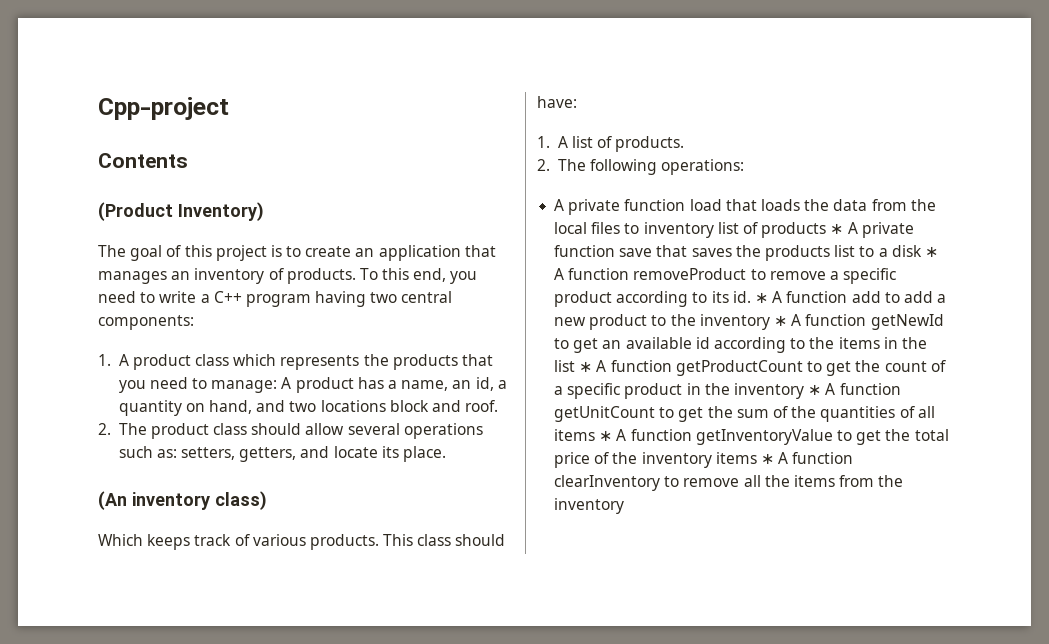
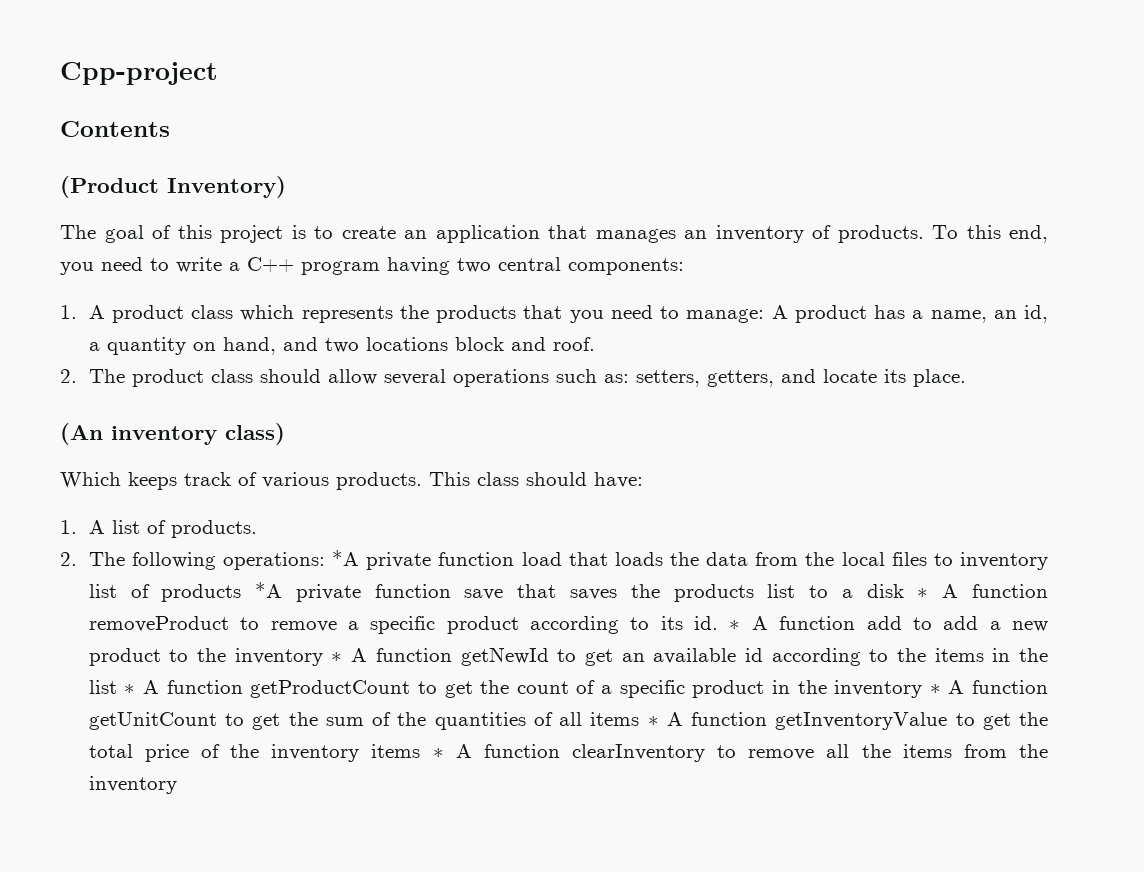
- 2. The following operations:
- A private function load that loads the data from the local files to inventory list of products ∗ A private function save that saves the products list to a disk ∗ A function removeProduct to remove a specific product according to its id.
+ 2. The following operations: *A private function load that loads the data from the local files to inventory list of products *A private function save that saves the products list to a disk ∗ A function removeProduct to remove a specific product according to its id.

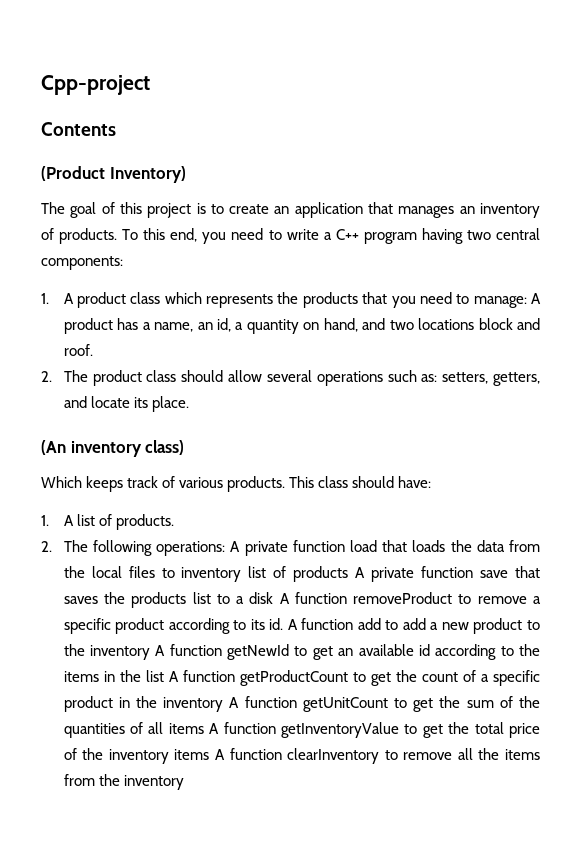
- 2. The following operations: *A private function load that loads the data from the local files to inventory list of products *A private function save that saves the products list to a disk ∗ A function removeProduct to remove a specific product according to its id.
+ 2. The following operations: A private function load that loads the data from the local files to inventory list of products A private function save that saves the products list to a disk A function removeProduct to remove a specific product according to its id.
- ∗ A function add to add a new product to the inventory ∗ A function getNewId to get an available id according to the items in the list ∗ A function getProductCount to get the count of a specific product in the inventory ∗ A function getUnitCount to get the sum of the quantities of all items ∗ A function getInventoryValue to get the total price of the inventory items ∗ A function clearInventory to remove all the items from the inventory
+ A function add to add a new product to the inventory A function getNewId to get an available id according to the items in the list A function getProductCount to get the count of a specific product in the inventory A function getUnitCount to get the sum of the quantities of all items A function getInventoryValue to get the total price of the inventory items A function clearInventory to remove all the items from the inventory

